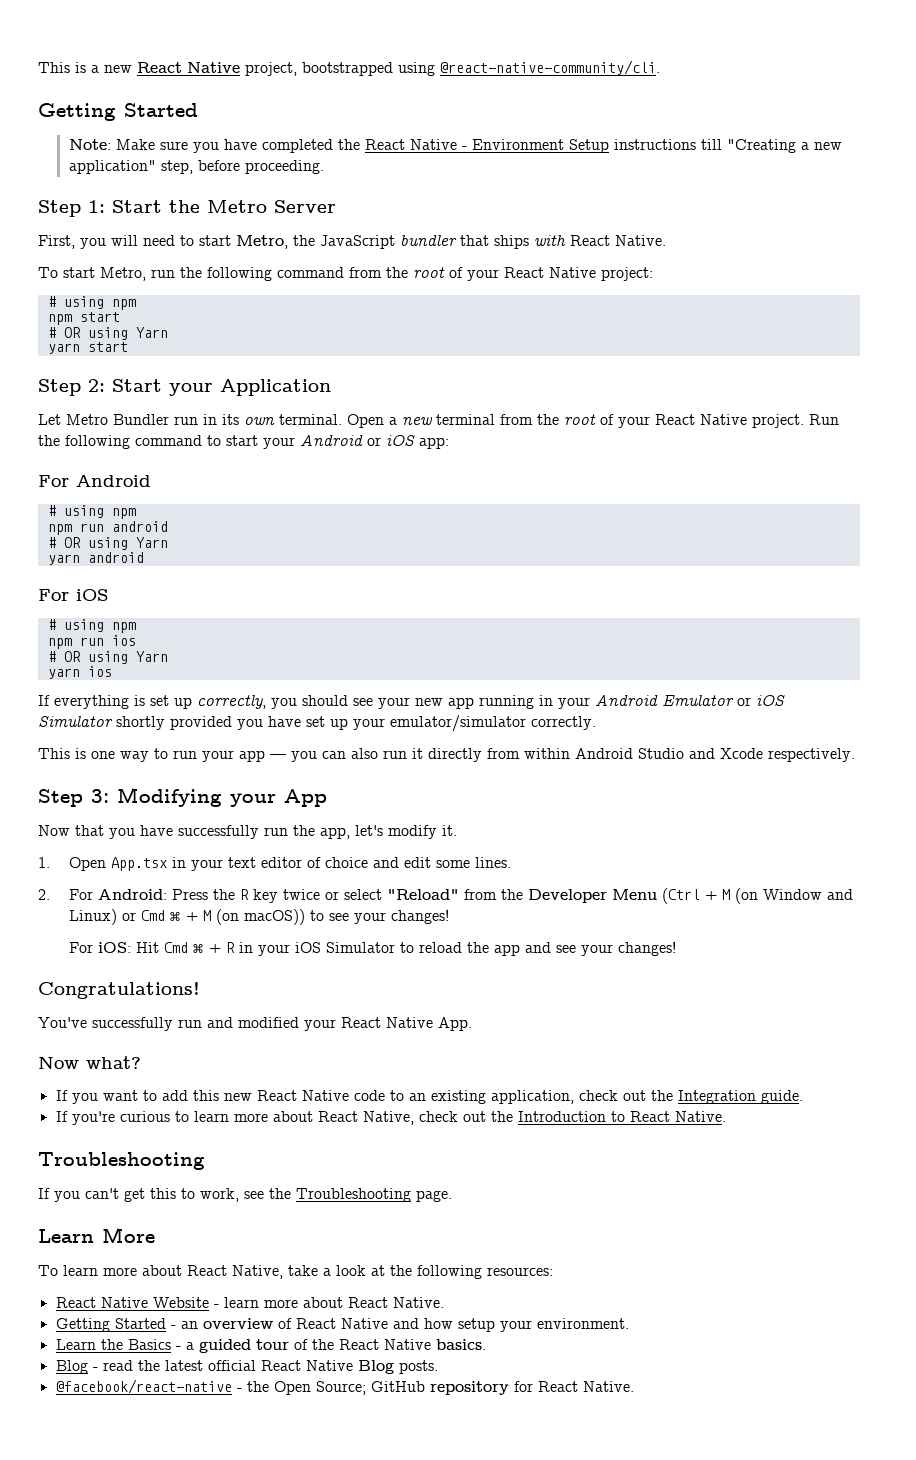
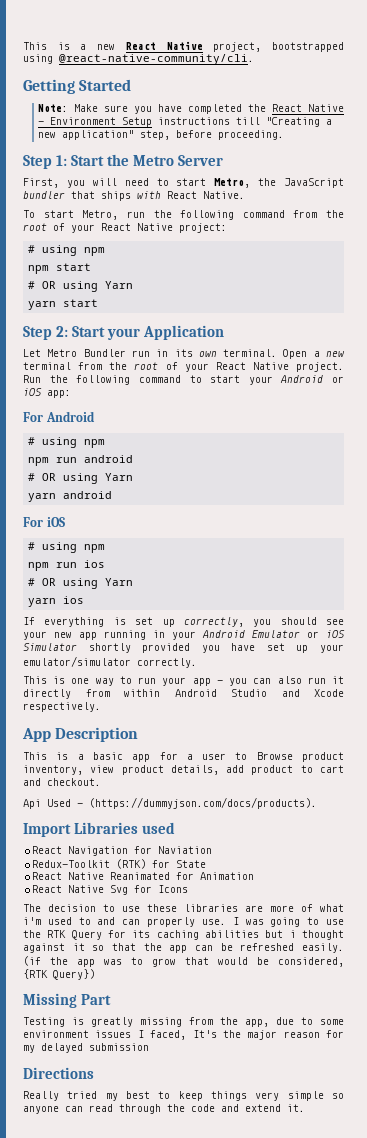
- Step 3: Modifying your App
- Now that you have successfully run the app, let's modify it.
- 1. Open App.tsx in your text editor of choice and edit some lines.
- 2. For Android: Press the R key twice or select "Reload" from the Developer Menu (Ctrl + M (on Window and Linux) or Cmd ⌘ + M (on macOS)) to see your changes!
- For iOS: Hit Cmd ⌘ + R in your iOS Simulator to reload the app and see your changes!
- Congratulations!
- You've successfully run and modified your React Native App.
- Now what?
- If you want to add this new React Native code to an existing application, check out the Integration guide.
- If you're curious to learn more about React Native, check out the Introduction to React Native.
- Troubleshooting
- If you can't get this to work, see the Troubleshooting page.
- Learn More
- To learn more about React Native, take a look at the following resources:
- React Native Website - learn more about React Native.
- Getting Started - an overview of React Native and how setup your environment.
- Learn the Basics - a guided tour of the React Native basics.
- Blog - read the latest official React Native Blog posts.
- @facebook/react-native - the Open Source; GitHub repository for React Native.
+ App Description
+ This is a basic app for a user to Browse product inventory, view product details, add product to cart and checkout.
+ Api Used - (https://dummyjson.com/docs/products).
+ Import Libraries used
+ React Navigation for Naviation
+ Redux-Toolkit (RTK) for State
+ React Native Reanimated for Animation
+ React Native Svg for Icons
+ The decision to use these libraries are more of what i'm used to and can properly use. I was going to use the RTK Query for its caching abilities but i thought against it so that the app can be refreshed easily. (if the app was to grow that would be considered, {RTK Query})
+ Missing Part
+ Testing is greatly missing from the app, due to some environment issues I faced, It's the major reason for my delayed submission
+ Directions
+ Really tried my best to keep things very simple so anyone can read through the code and extend it.

